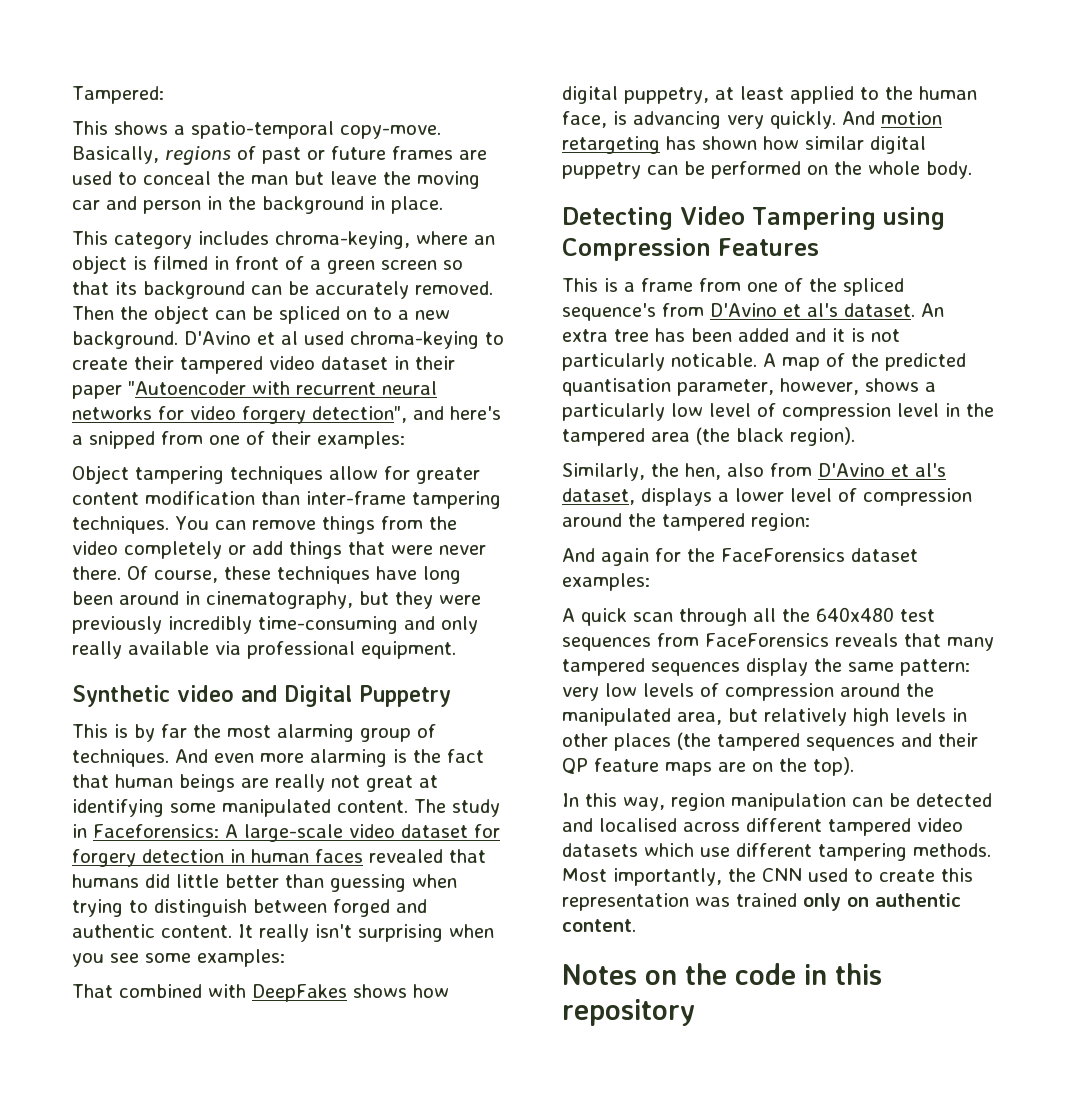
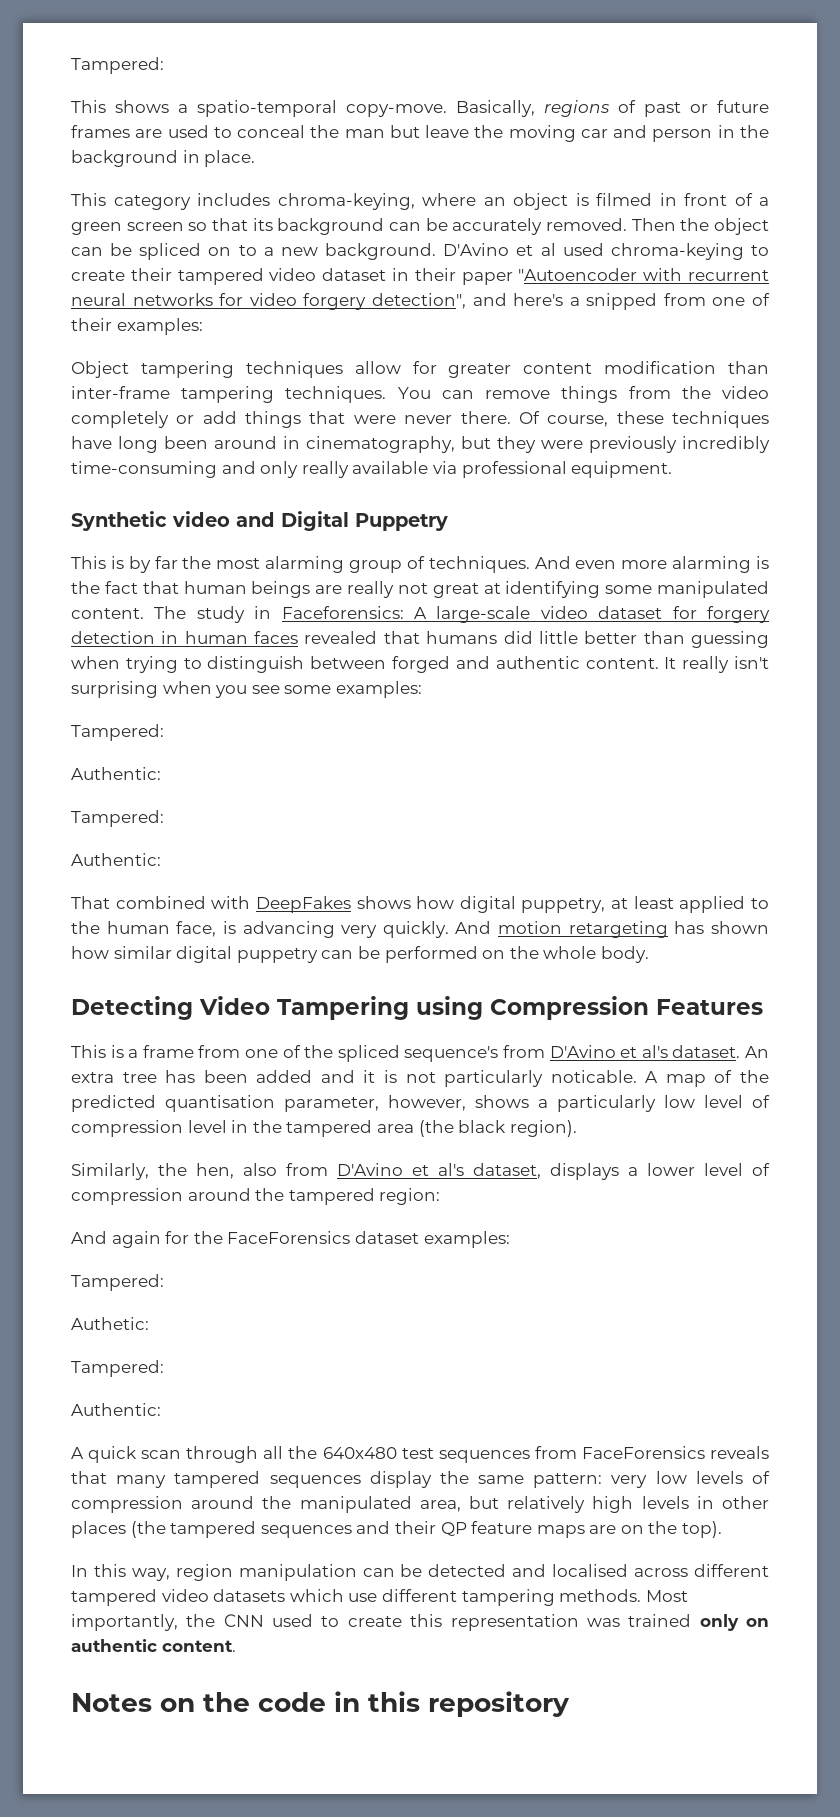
  It really isn't surprising when you see some examples:
+ Tampered:
+ Authentic:
+ Tampered:
+ Authentic:
  And again for the FaceForensics dataset examples:
+ Tampered:
+ Authetic:
+ Tampered:
+ Authentic:

